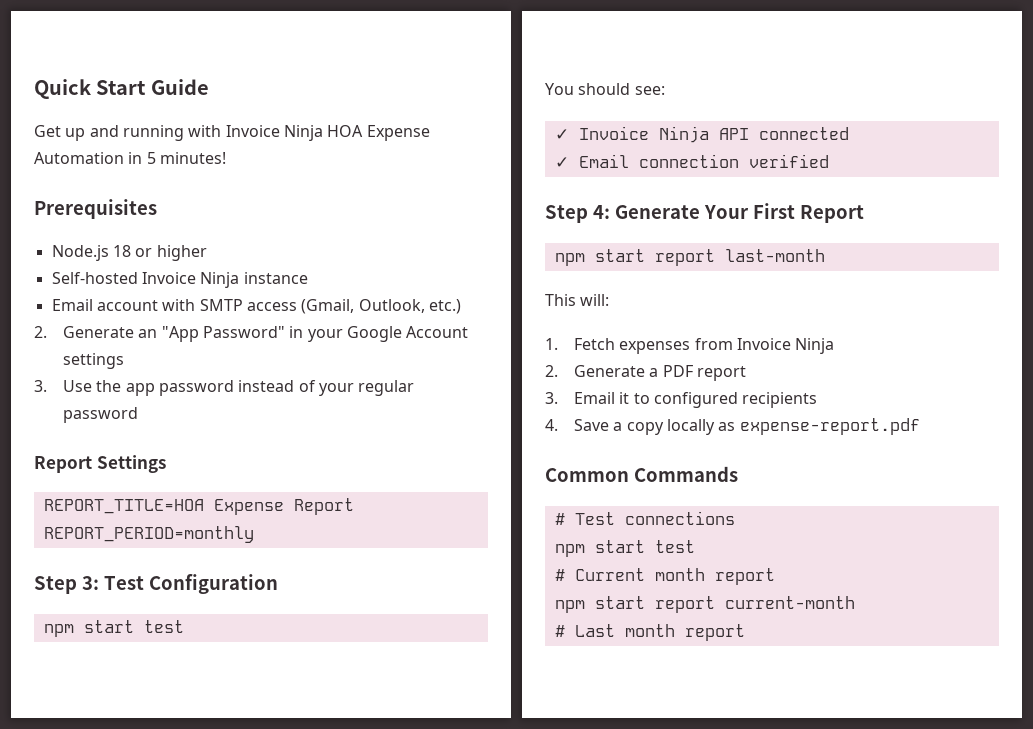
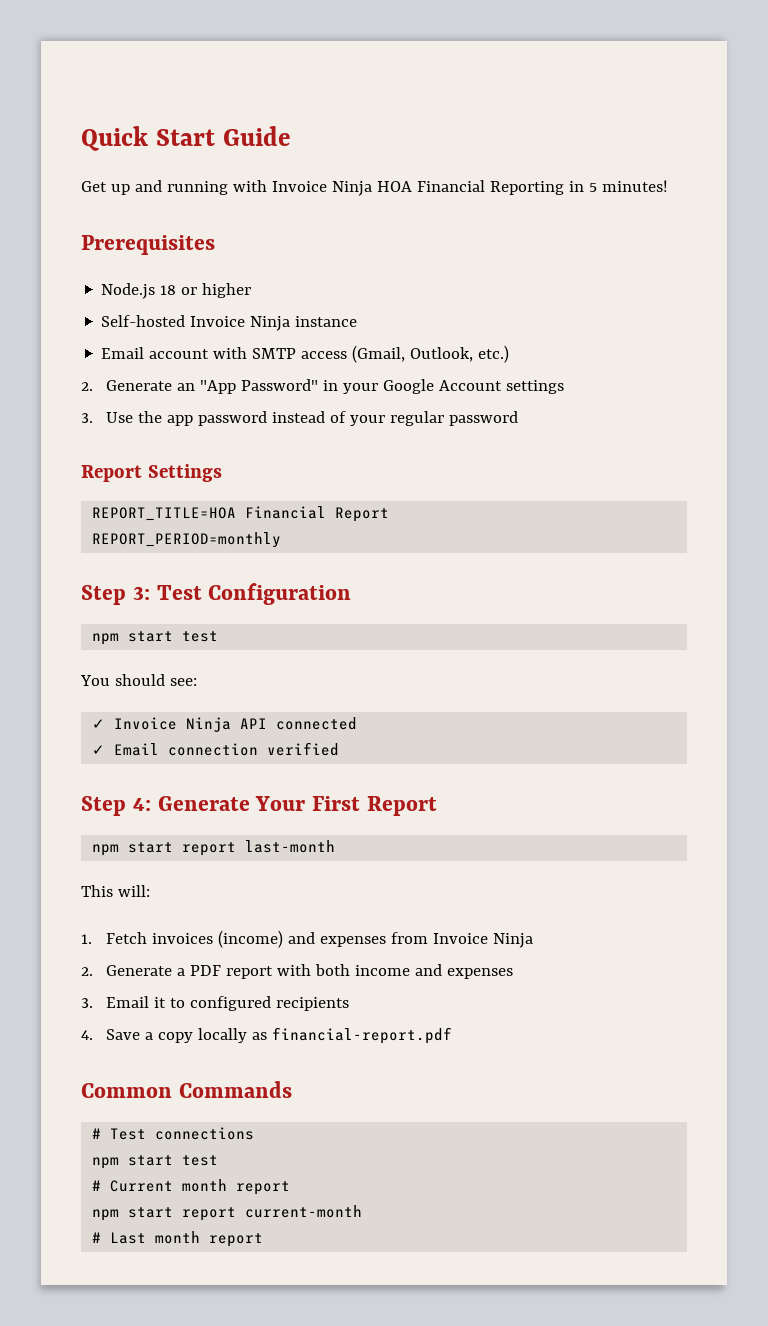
- Get up and running with Invoice Ninja HOA Expense Automation in 5 minutes!
+ Get up and running with Invoice Ninja HOA Financial Reporting in 5 minutes!
- REPORT_TITLE=HOA Expense Report
+ REPORT_TITLE=HOA Financial Report
- 1. Fetch expenses from Invoice Ninja
+ 1. Fetch invoices (income) and expenses from Invoice Ninja
- 2. Generate a PDF report
+ 2. Generate a PDF report with both income and expenses
- 4. Save a copy locally as expense-report.pdf
+ 4. Save a copy locally as financial-report.pdf

